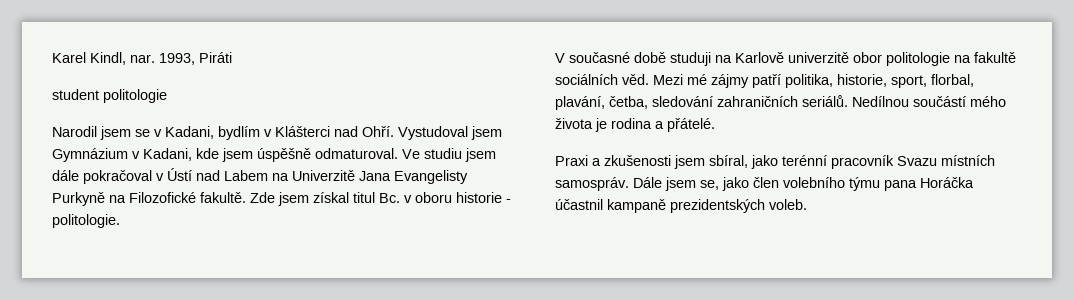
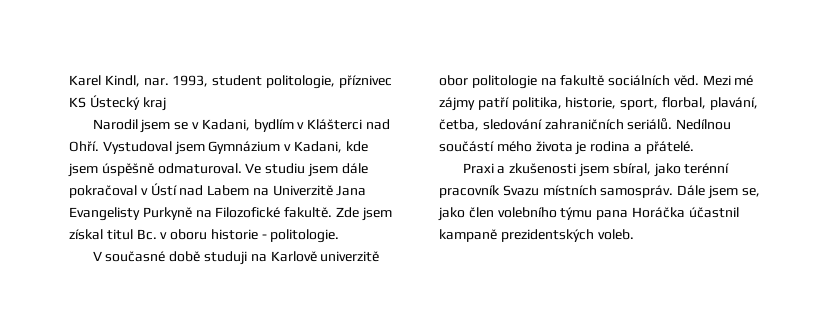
- 1993, Piráti
- student politologie
+ 1993, student politologie, příznivec KS Ústecký kraj

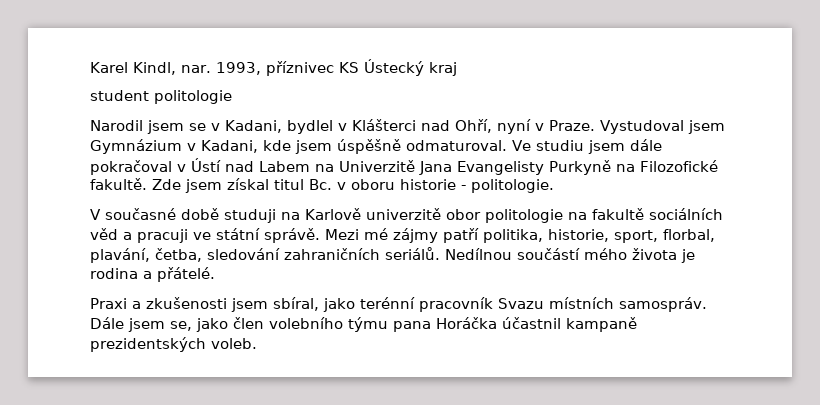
- 1993, student politologie, příznivec KS Ústecký kraj
+ 1993, příznivec KS Ústecký kraj
+ student politologie
- Narodil jsem se v Kadani, bydlím v Klášterci nad Ohří.
+ Narodil jsem se v Kadani, bydlel v Klášterci nad Ohří, nyní v Praze.
- V současné době studuji na Karlově univerzitě obor politologie na fakultě sociálních věd.
+ V současné době studuji na Karlově univerzitě obor politologie na fakultě sociálních věd a pracuji ve státní správě.

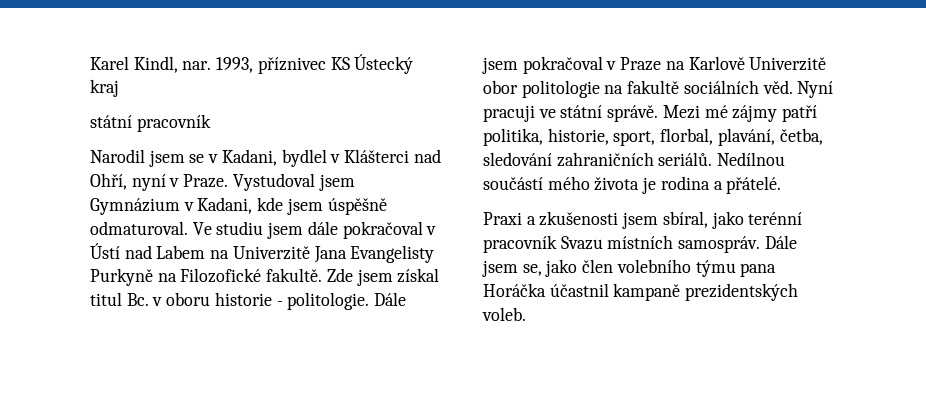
- student politologie
+ státní pracovník
- Zde jsem získal titul Bc. v oboru historie - politologie.
- V současné době studuji na Karlově univerzitě obor politologie na fakultě sociálních věd a pracuji ve státní správě.
+ Zde jsem získal titul Bc. v oboru historie - politologie. Dále jsem pokračoval v Praze na Karlově Univerzitě obor politologie na fakultě sociálních věd. Nyní pracuji ve státní správě.

